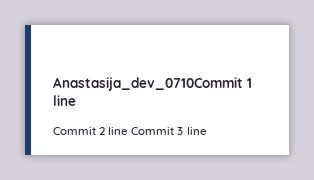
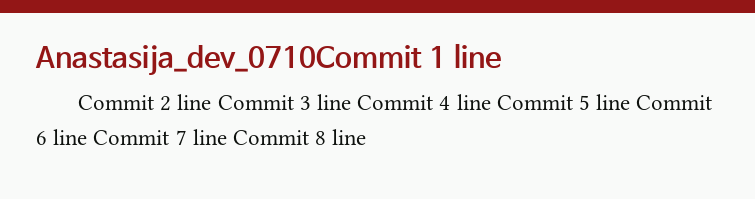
- Commit 2 line Commit 3 line
+ Commit 2 line Commit 3 line Commit 4 line Commit 5 line Commit 6 line Commit 7 line Commit 8 line

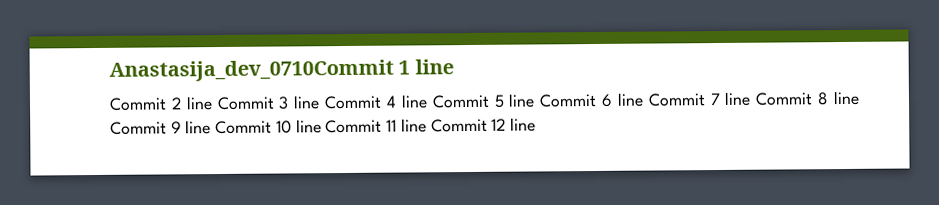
- Commit 2 line Commit 3 line Commit 4 line Commit 5 line Commit 6 line Commit 7 line Commit 8 line
+ Commit 2 line Commit 3 line Commit 4 line Commit 5 line Commit 6 line Commit 7 line Commit 8 line Commit 9 line Commit 10 line Commit 11 line Commit 12 line

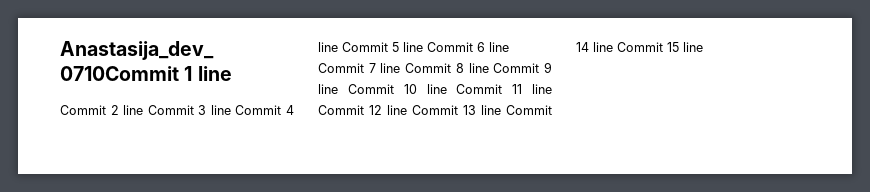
- Commit 2 line Commit 3 line Commit 4 line Commit 5 line Commit 6 line Commit 7 line Commit 8 line Commit 9 line Commit 10 line Commit 11 line Commit 12 line
+ Commit 2 line Commit 3 line Commit 4 line Commit 5 line Commit 6 line Commit 7 line Commit 8 line Commit 9 line Commit 10 line Commit 11 line Commit 12 line Commit 13 line Commit 14 line Commit 15 line

